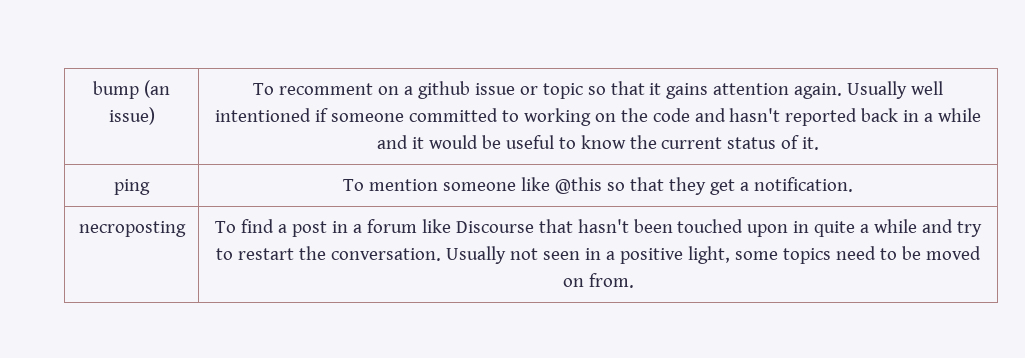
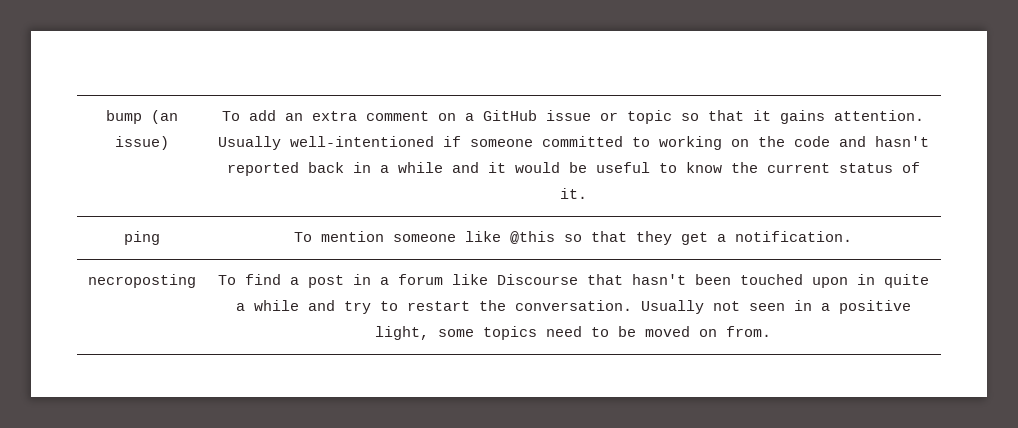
- To recomment on a github issue or topic so that it gains attention again. Usually well intentioned if someone committed to working on the code and hasn't reported back in a while and it would be useful to know the current status of it.
+ To add an extra comment on a GitHub issue or topic so that it gains attention. Usually well-intentioned if someone committed to working on the code and hasn't reported back in a while and it would be useful to know the current status of it.

